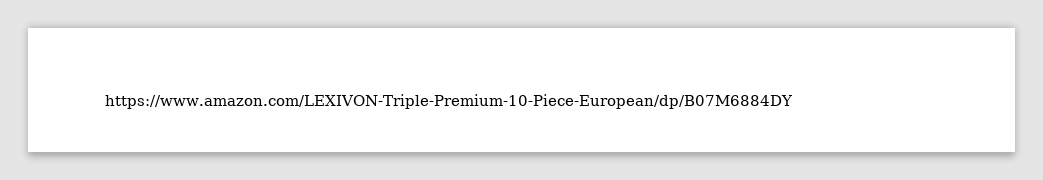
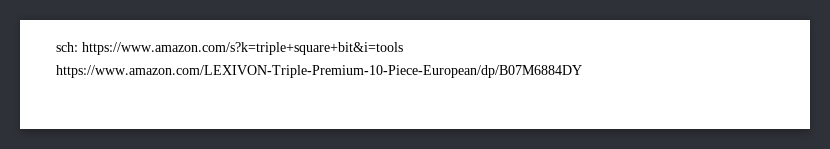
+ sch: https://www.amazon.com/s?k=triple+square+bit&i=tools

